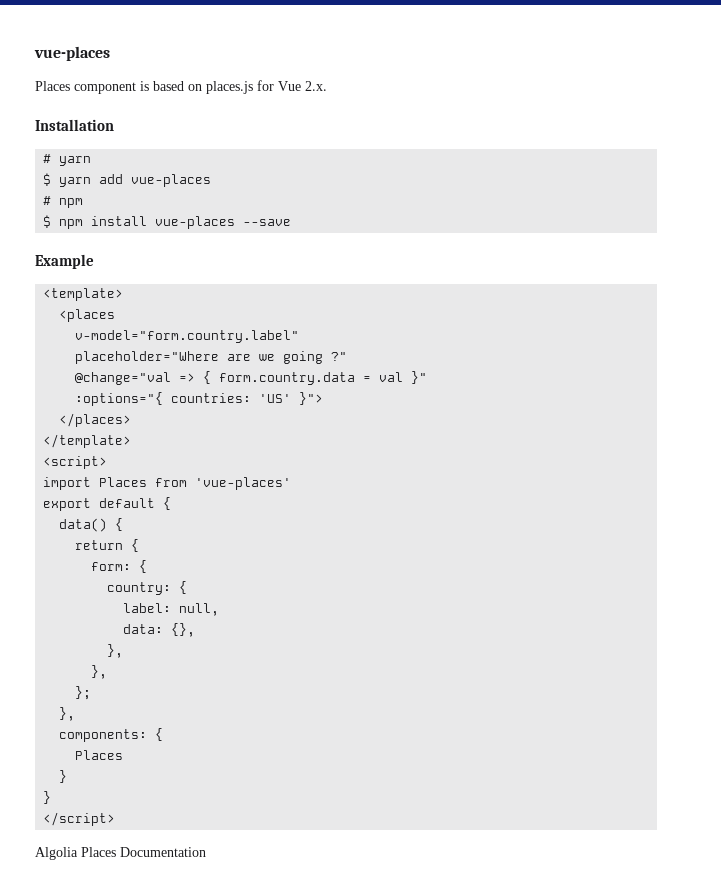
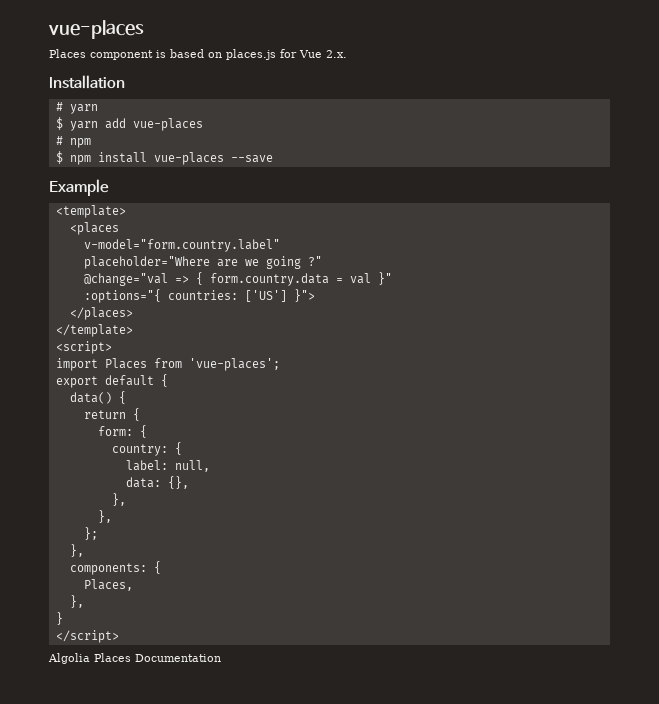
- :options="{ countries: 'US' }">
+ :options="{ countries: ['US'] }">
- import Places from 'vue-places'
+ import Places from 'vue-places';
  components: {
- Places
- }
+ Places,
+ },

